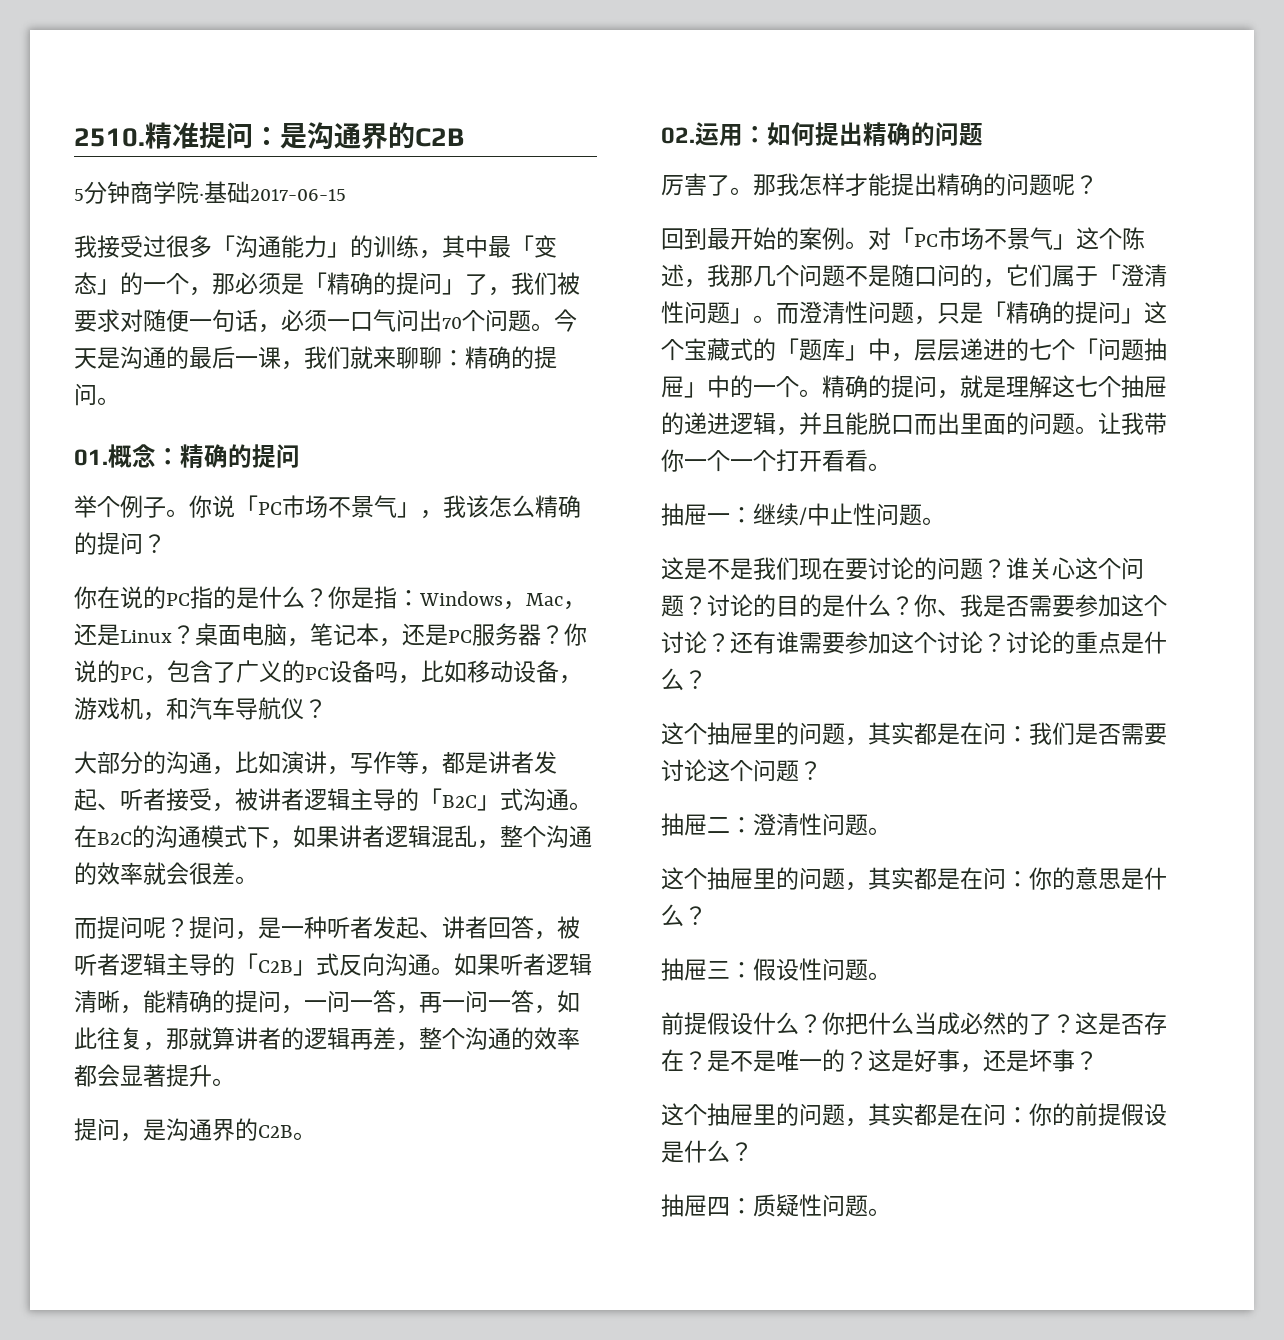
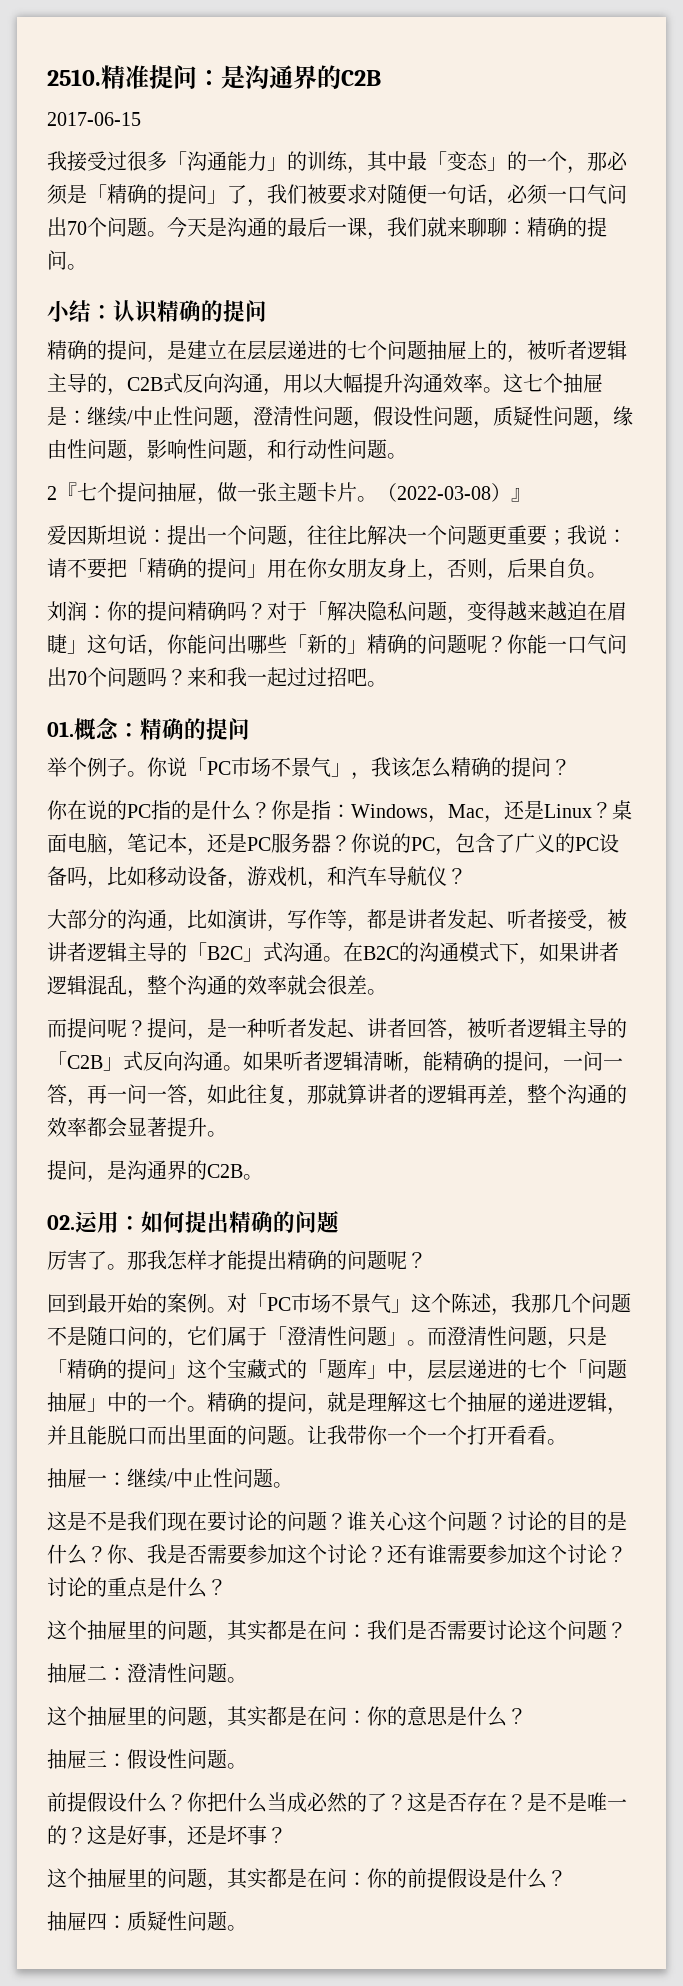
- 5分钟商学院·基础2017-06-15
+ 2017-06-15
+ 小结：认识精确的提问
+ 精确的提问，是建立在层层递进的七个问题抽屉上的，被听者逻辑主导的，C2B式反向沟通，用以大幅提升沟通效率。这七个抽屉是：继续/中止性问题，澄清性问题，假设性问题，质疑性问题，缘由性问题，影响性问题，和行动性问题。
+ 2『七个提问抽屉，做一张主题卡片。（2022-03-08）』
+ 爱因斯坦说：提出一个问题，往往比解决一个问题更重要；我说：请不要把「精确的提问」用在你女朋友身上，否则，后果自负。
+ 刘润：你的提问精确吗？对于「解决隐私问题，变得越来越迫在眉睫」这句话，你能问出哪些「新的」精确的问题呢？你能一口气问出70个问题吗？来和我一起过过招吧。

